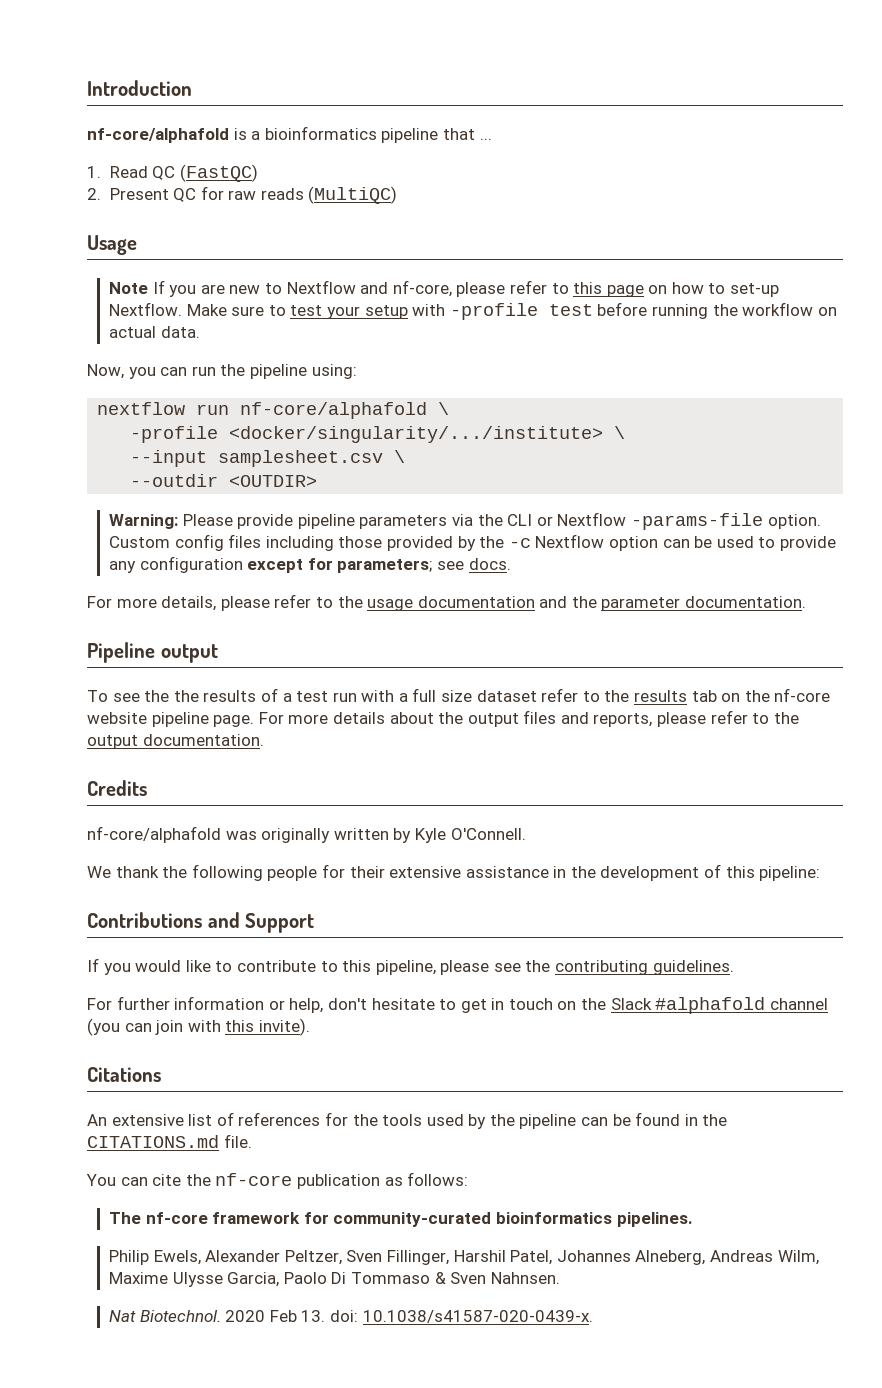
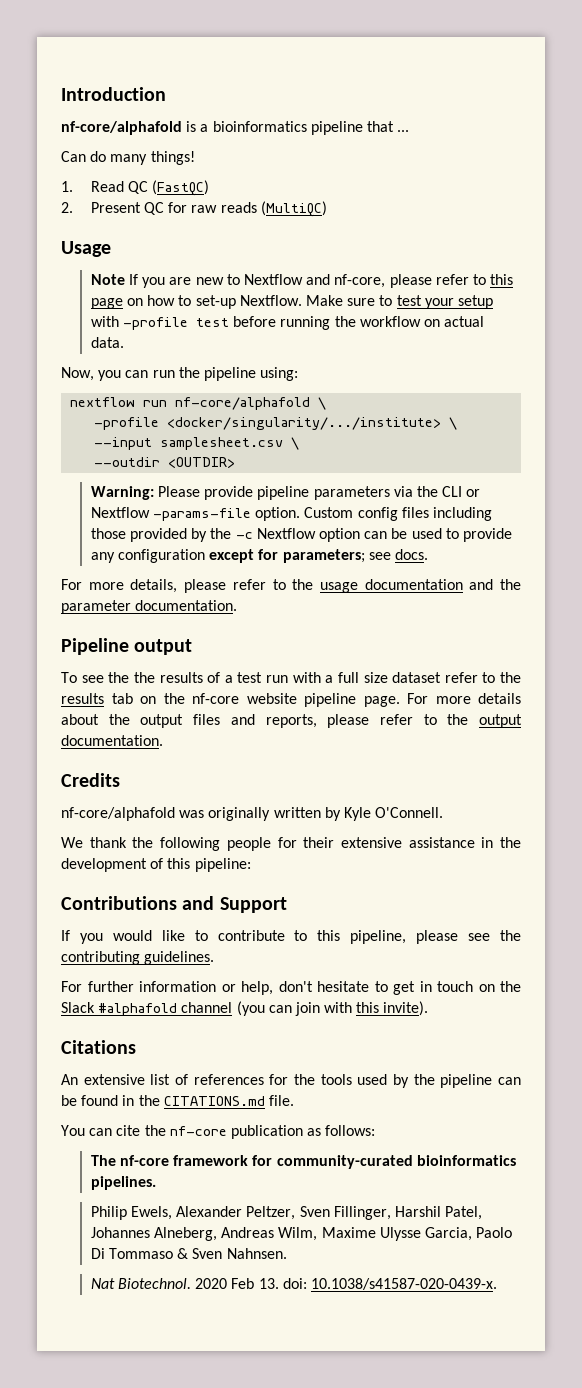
+ Can do many things!

